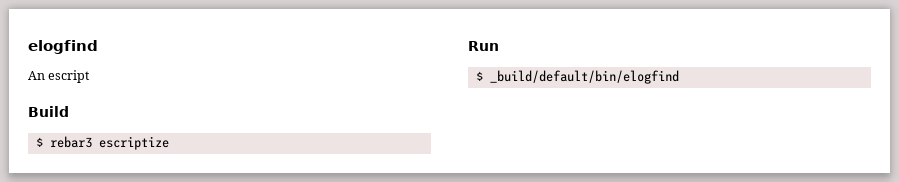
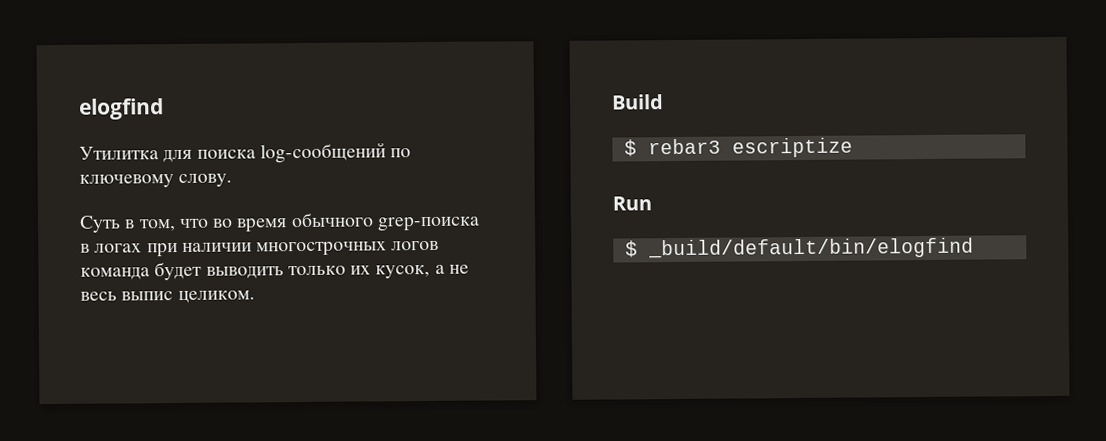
- An escript
+ Утилитка для поиска log-сообщений по ключевому слову.
+ Суть в том, что во время обычного grep-поиска в логах при наличии многострочных логов команда будет выводить только их кусок, а не весь выпис целиком.

